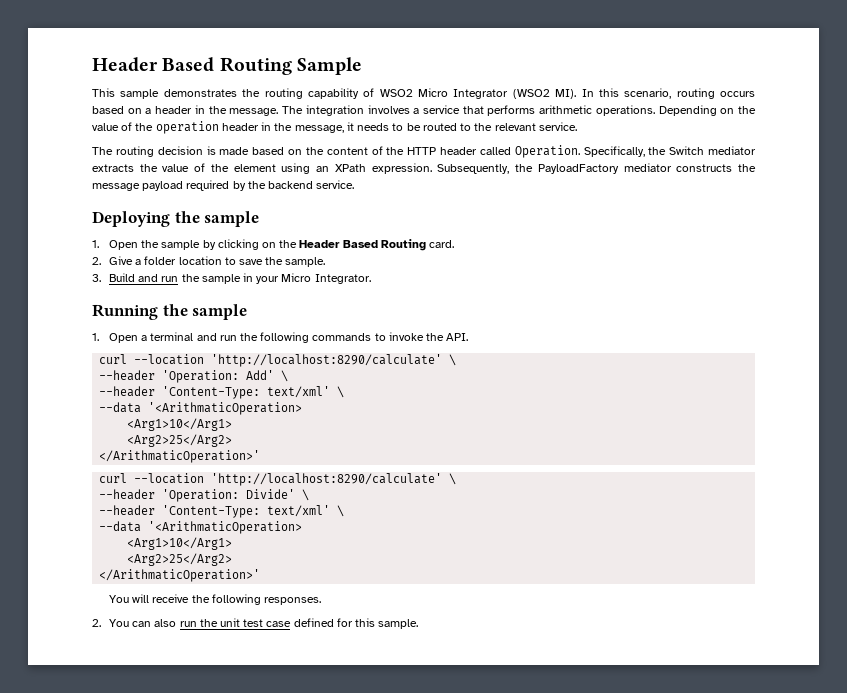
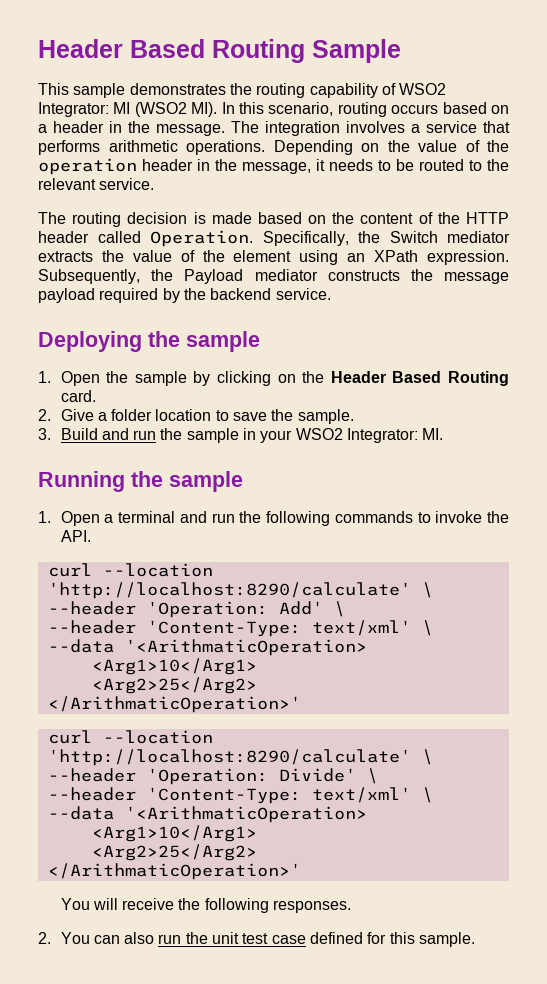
- This sample demonstrates the routing capability of WSO2 Micro Integrator (WSO2 MI). In this scenario, routing occurs based on a header in the message.
+ This sample demonstrates the routing capability of WSO2 Integrator: MI (WSO2 MI). In this scenario, routing occurs based on a header in the message.
- Subsequently, the PayloadFactory mediator constructs the message payload required by the backend service.
+ Subsequently, the Payload mediator constructs the message payload required by the backend service.
- 3. Build and run the sample in your Micro Integrator.
+ 3. Build and run the sample in your WSO2 Integrator: MI.

